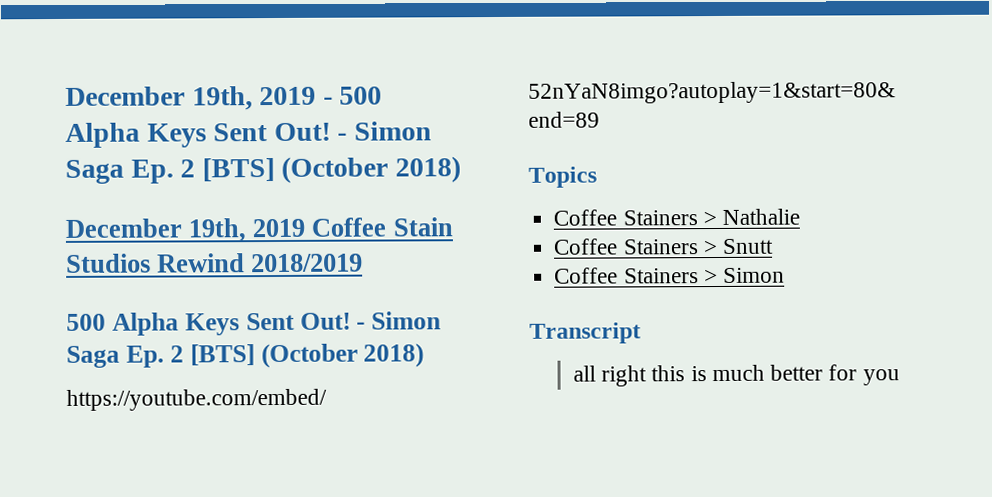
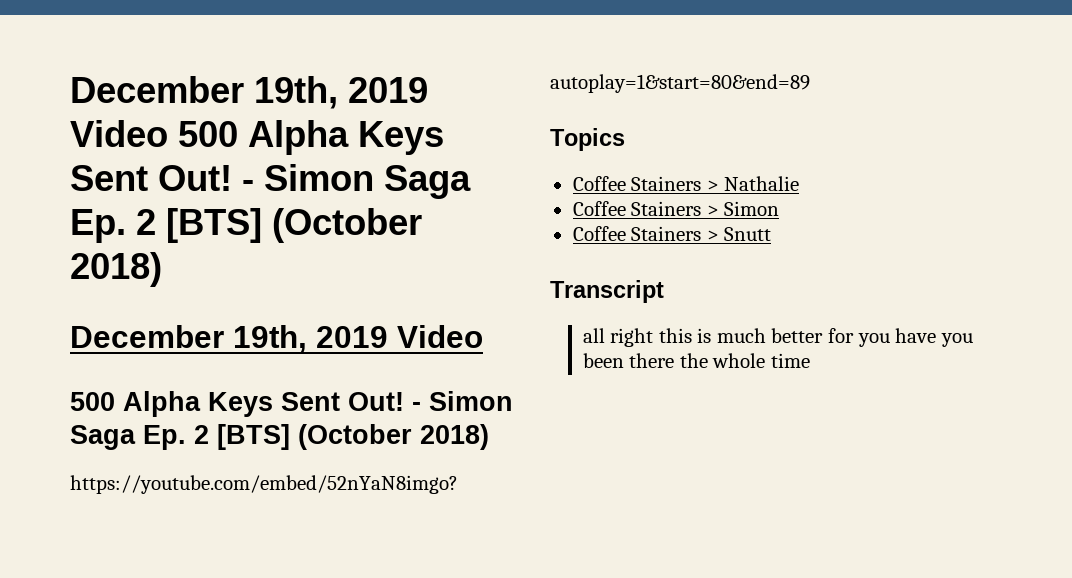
- December 19th, 2019 - 500 Alpha Keys Sent Out! - Simon Saga Ep. 2 [BTS] (October 2018)
- December 19th, 2019 Coffee Stain Studios Rewind 2018/2019
+ December 19th, 2019 Video 500 Alpha Keys Sent Out! - Simon Saga Ep. 2 [BTS] (October 2018)
+ December 19th, 2019 Video
+ Coffee Stainers > Simon
  Coffee Stainers > Snutt
- Coffee Stainers > Simon
- all right this is much better for you
+ all right this is much better for you have you been there the whole time

